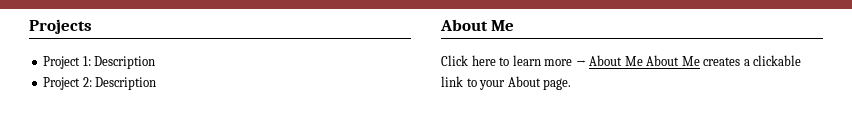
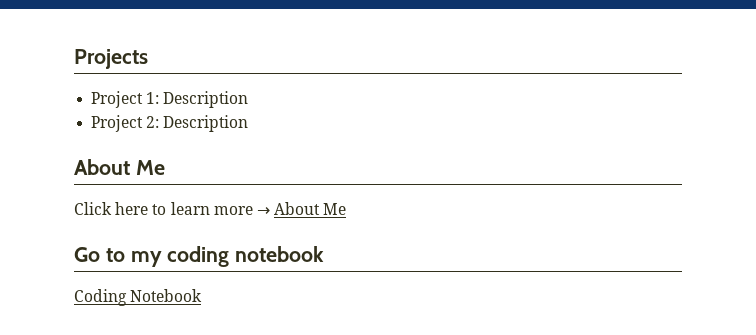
- Click here to learn more → About Me About Me creates a clickable link to your About page.
+ Click here to learn more → About Me
+ Go to my coding notebook
+ Coding Notebook

